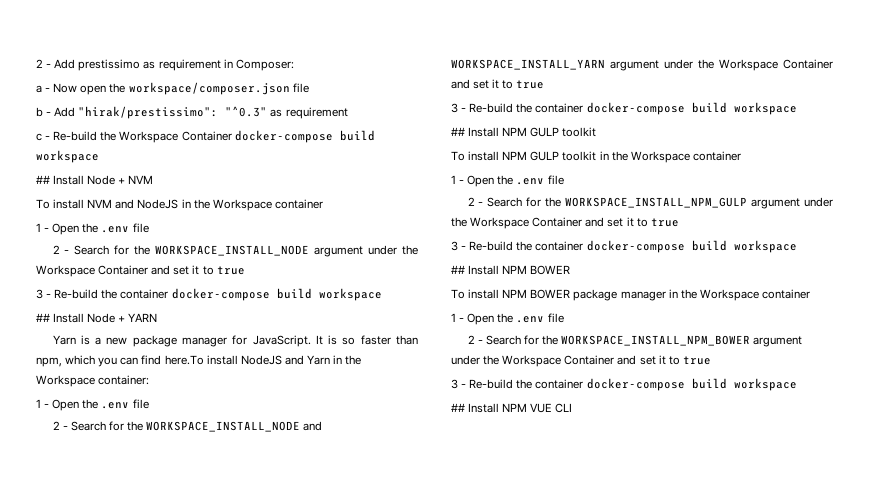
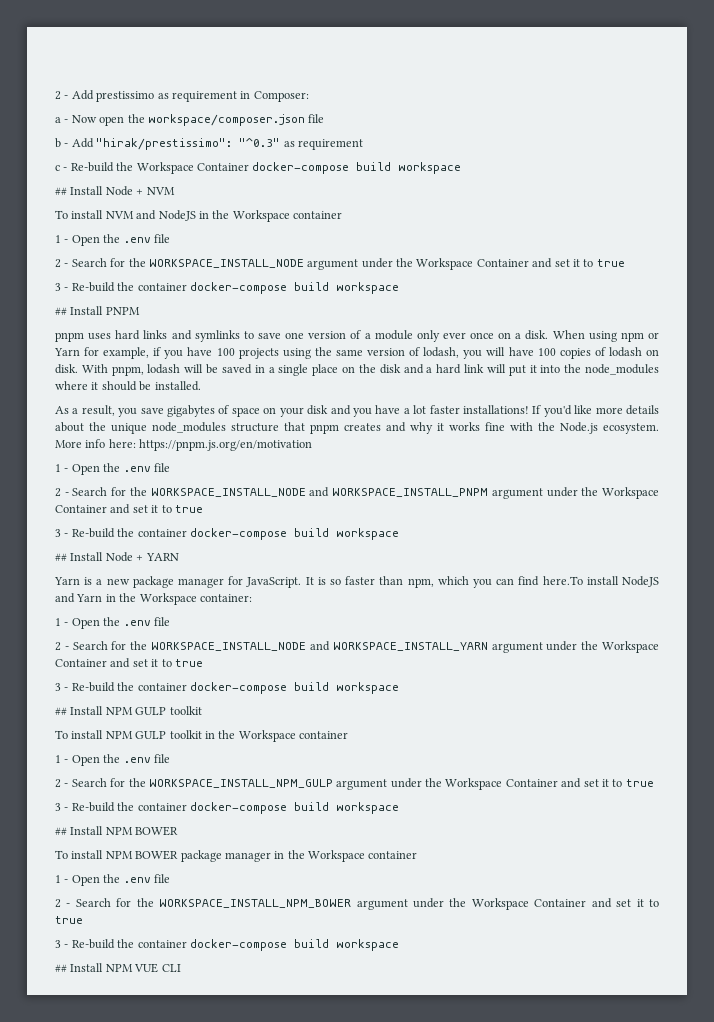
+ ## Install PNPM
+ pnpm uses hard links and symlinks to save one version of a module only ever once on a disk. When using npm or Yarn for example, if you have 100 projects using the same version of lodash, you will have 100 copies of lodash on disk. With pnpm, lodash will be saved in a single place on the disk and a hard link will put it into the node_modules where it should be installed.
+ As a result, you save gigabytes of space on your disk and you have a lot faster installations! If you'd like more details about the unique node_modules structure that pnpm creates and why it works fine with the Node.js ecosystem. More info here: https://pnpm.js.org/en/motivation
+ 1 - Open the .env file
+ 2 - Search for the WORKSPACE_INSTALL_NODE and WORKSPACE_INSTALL_PNPM argument under the Workspace Container and set it to true
+ 3 - Re-build the container docker-compose build workspace

